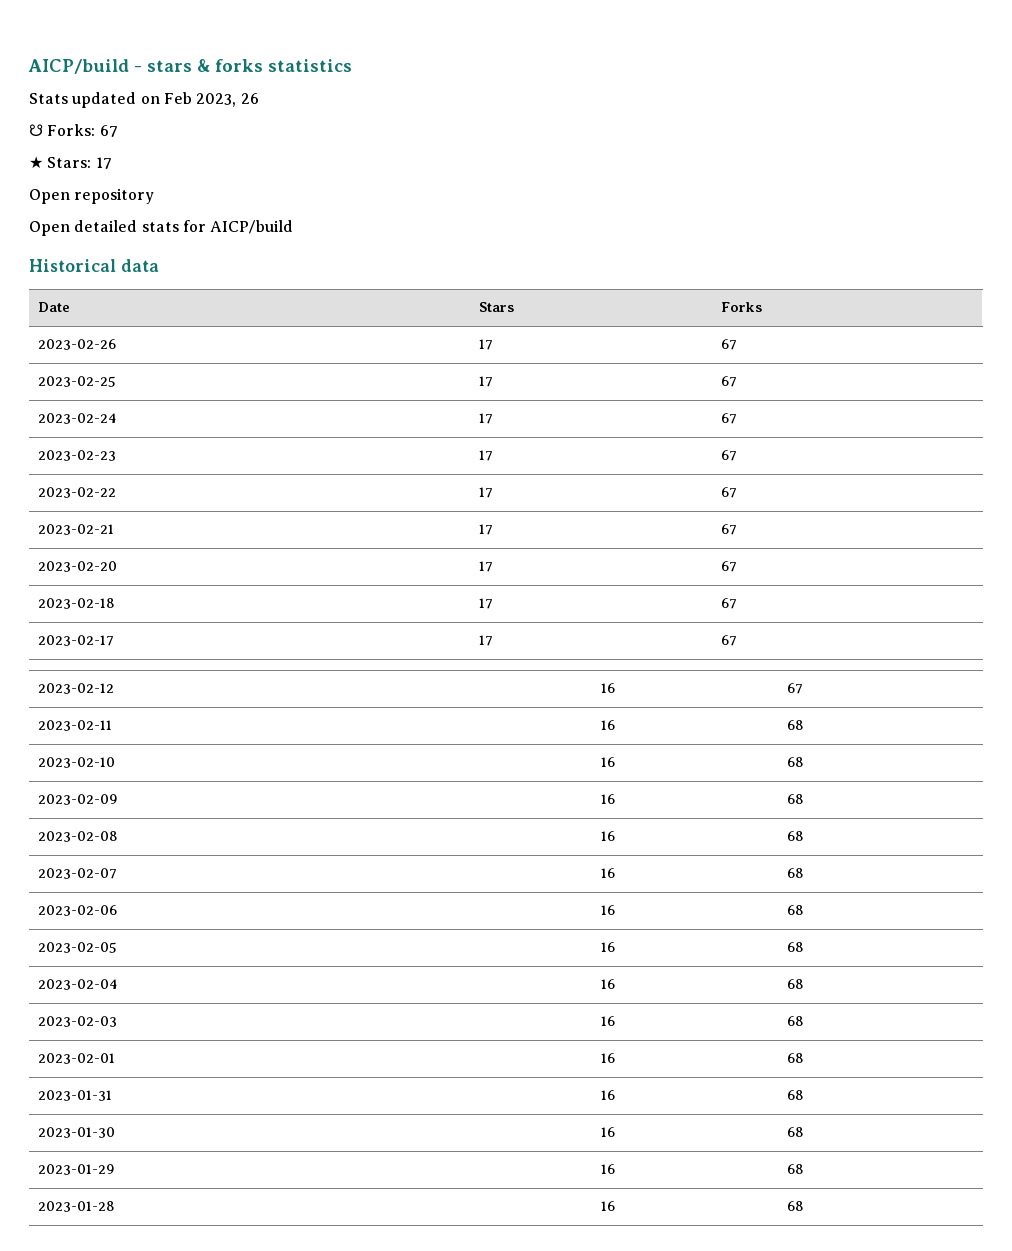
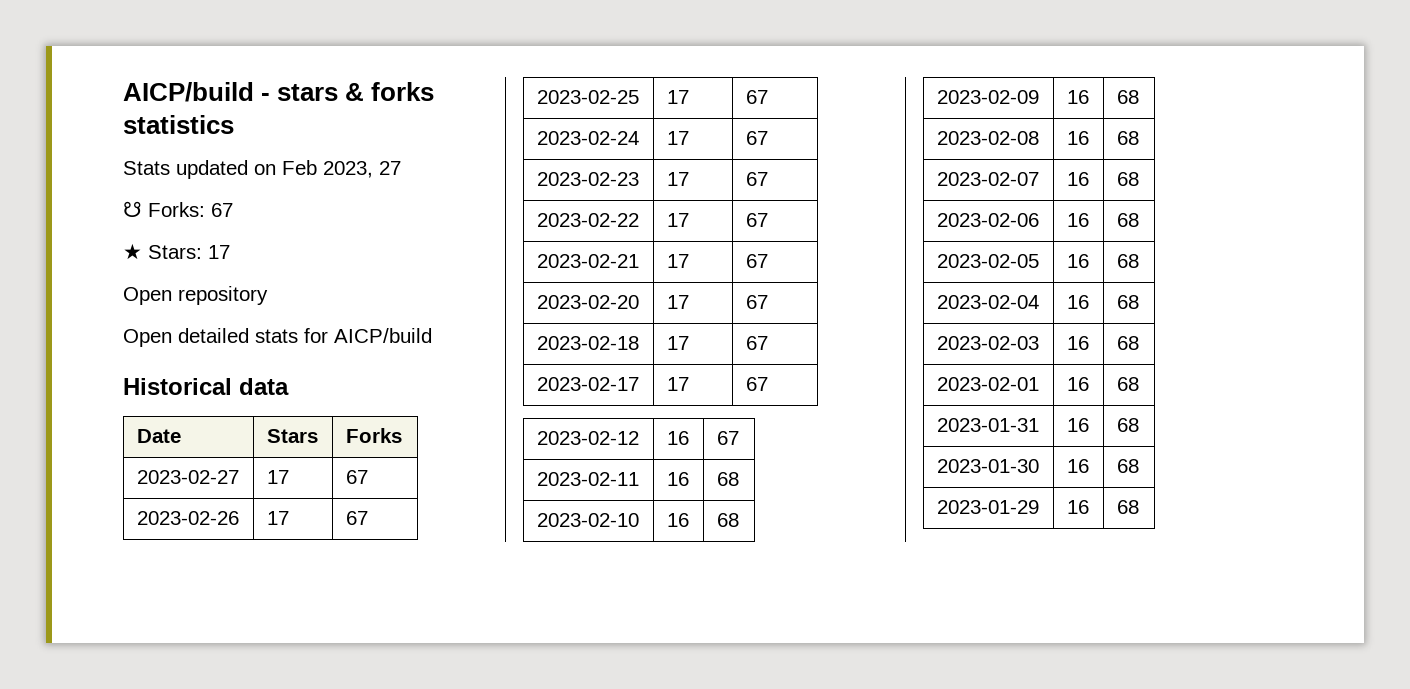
- Stats updated on Feb 2023, 26
+ Stats updated on Feb 2023, 27
+ 2023-02-27 | 17 | 67
- 2023-01-28 | 16 | 68

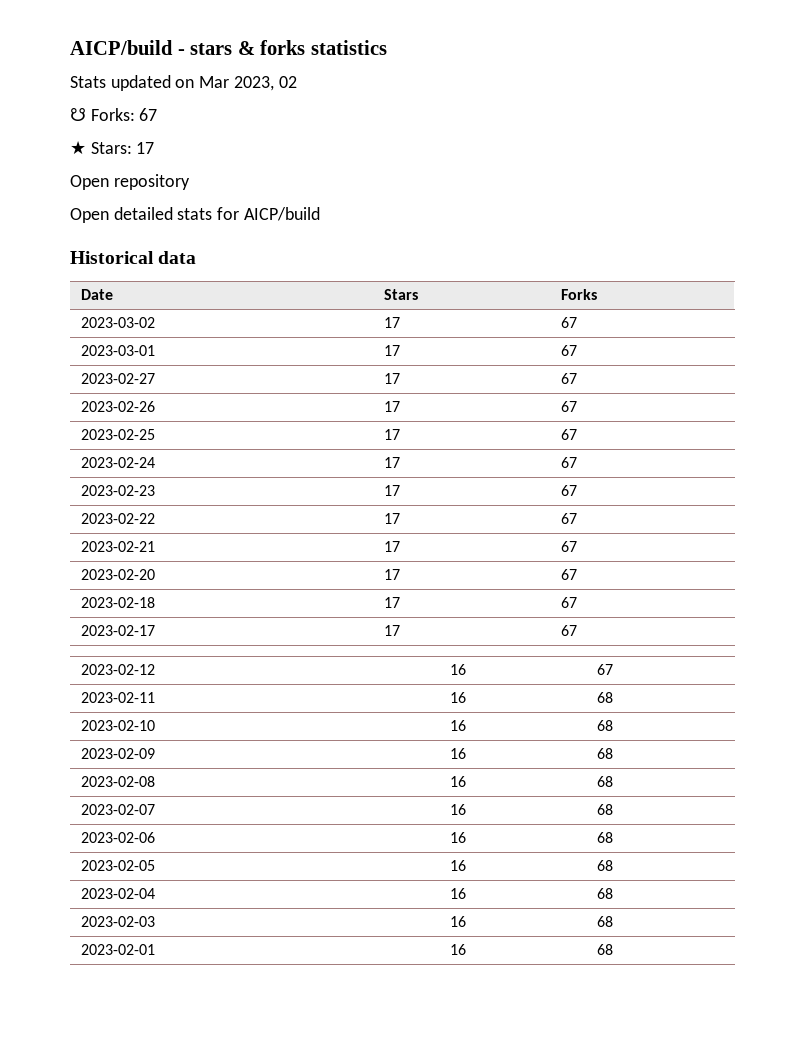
- Stats updated on Feb 2023, 27
+ Stats updated on Mar 2023, 02
+ 2023-03-02 | 17 | 67
+ 2023-03-01 | 17 | 67
- 2023-01-31 | 16 | 68
- 2023-01-30 | 16 | 68
- 2023-01-29 | 16 | 68

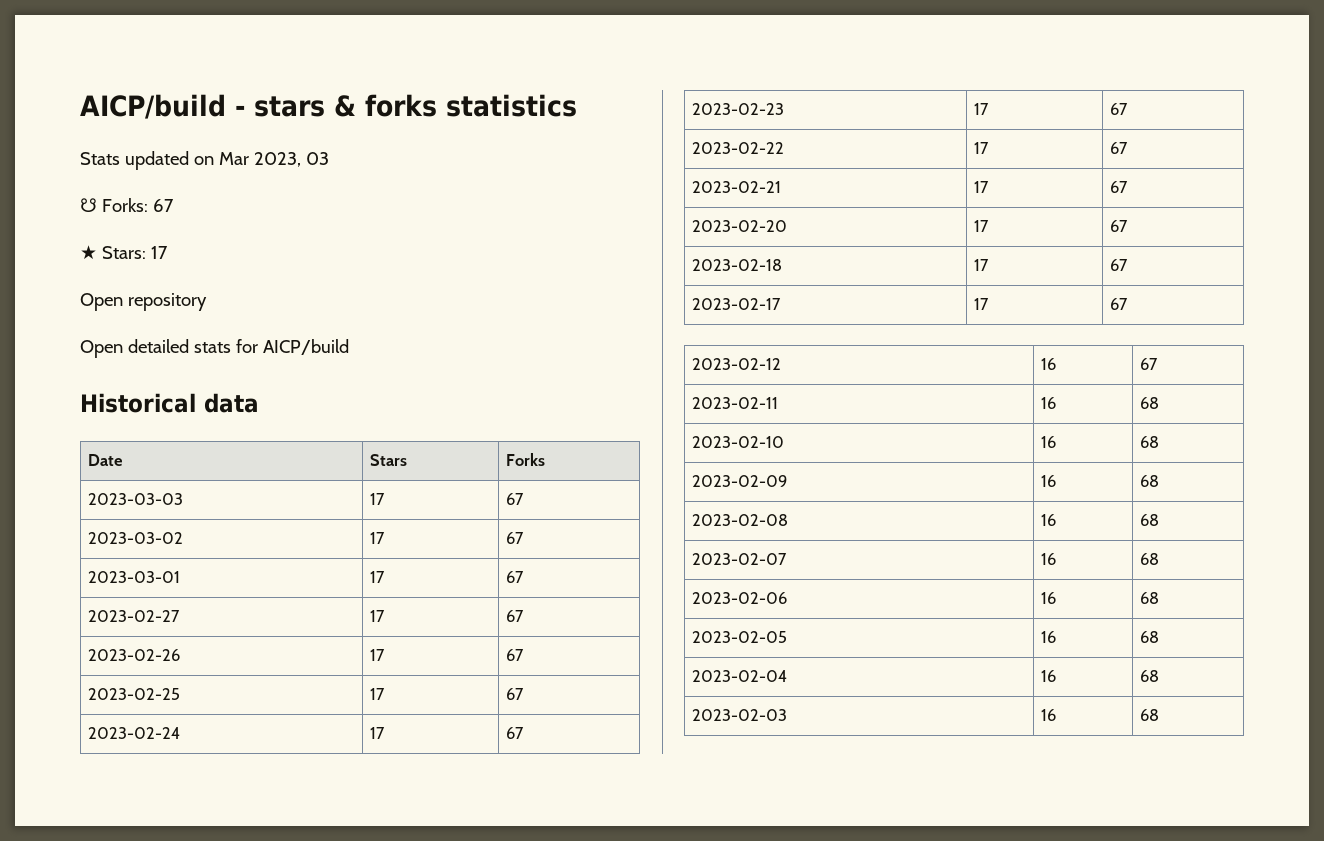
- Stats updated on Mar 2023, 02
+ Stats updated on Mar 2023, 03
+ 2023-03-03 | 17 | 67
- 2023-02-01 | 16 | 68

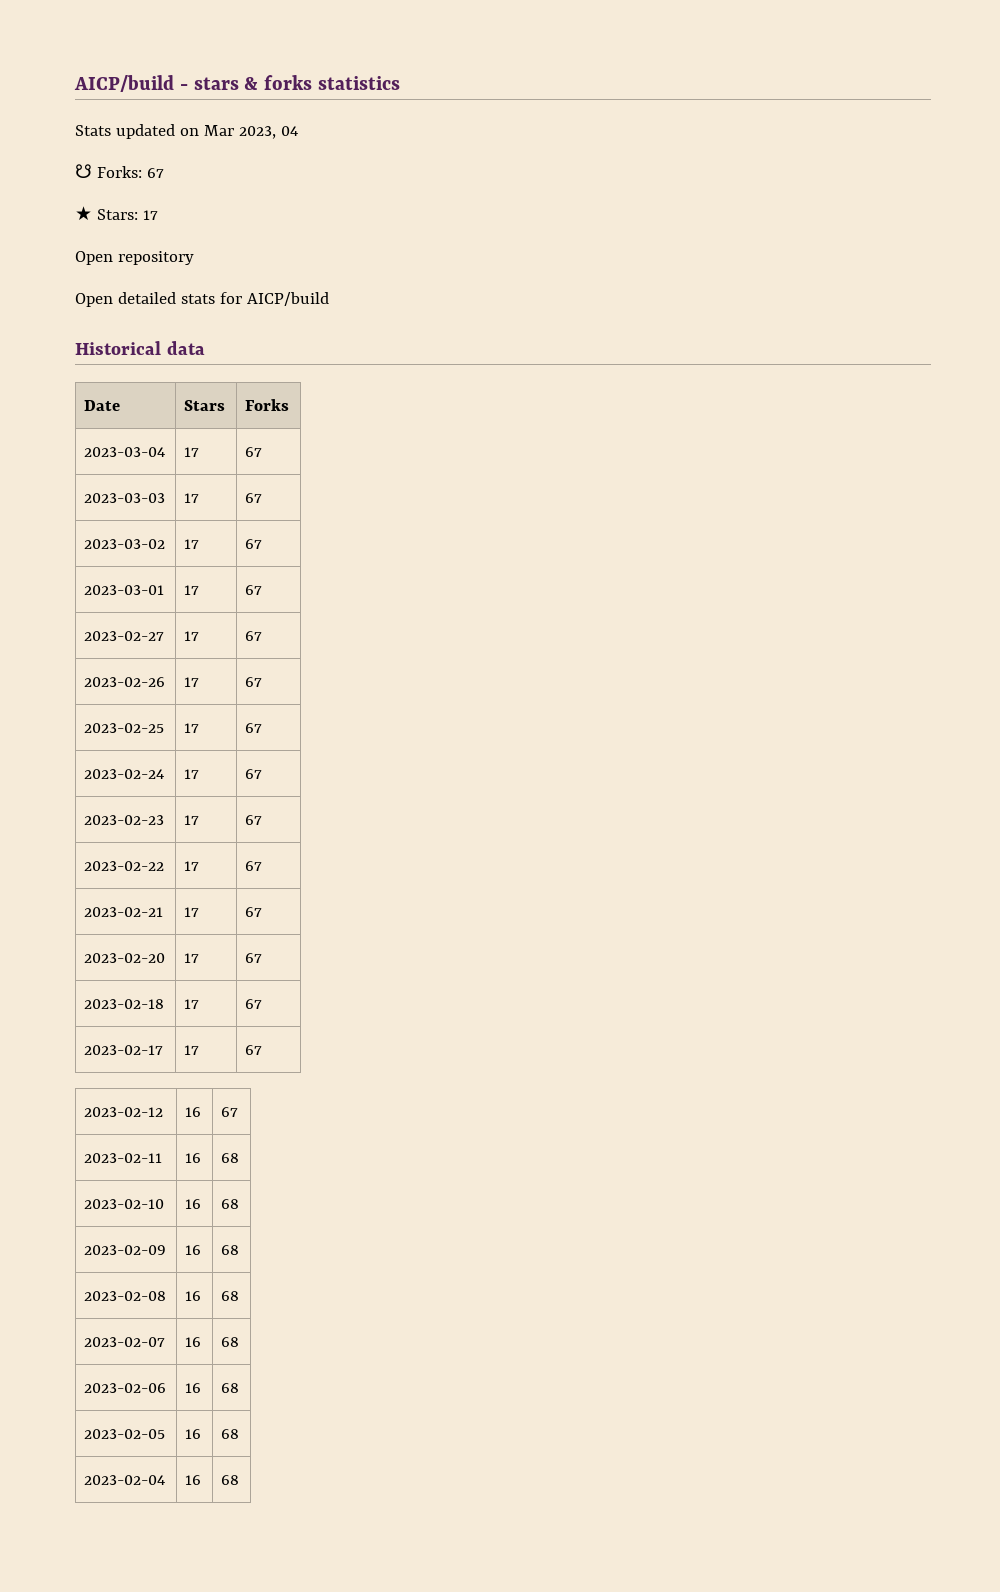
- Stats updated on Mar 2023, 03
+ Stats updated on Mar 2023, 04
+ 2023-03-04 | 17 | 67
- 2023-02-03 | 16 | 68

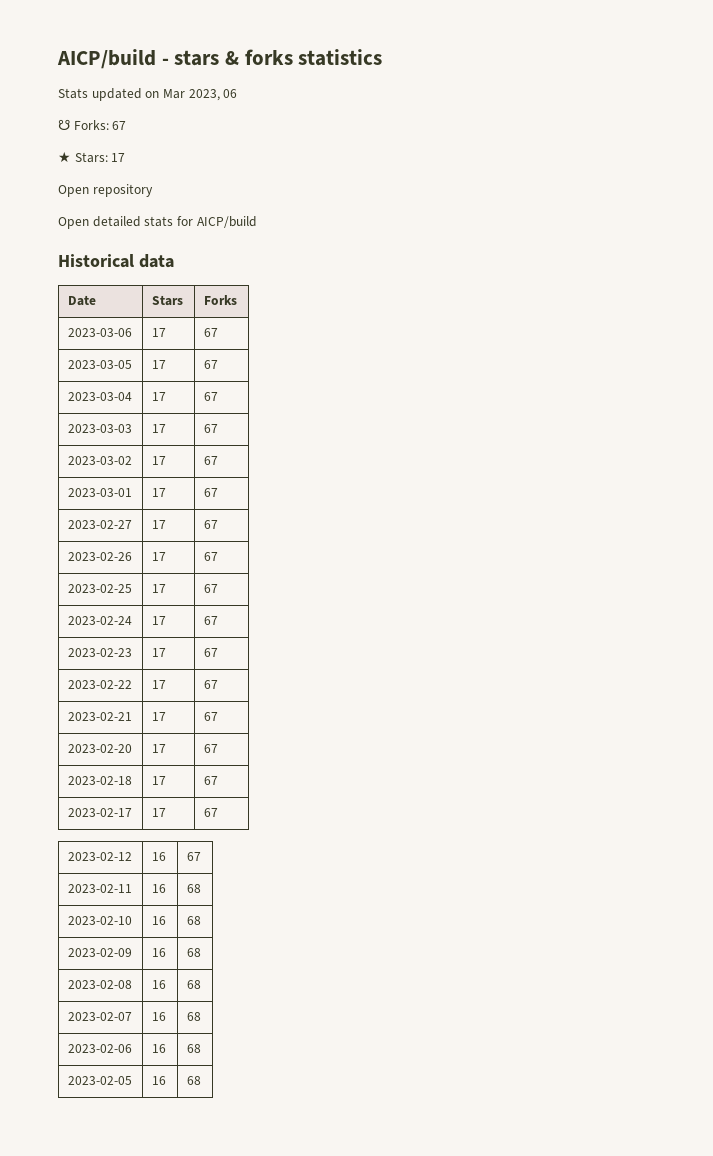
- Stats updated on Mar 2023, 04
+ Stats updated on Mar 2023, 06
+ 2023-03-06 | 17 | 67
+ 2023-03-05 | 17 | 67
- 2023-02-04 | 16 | 68

